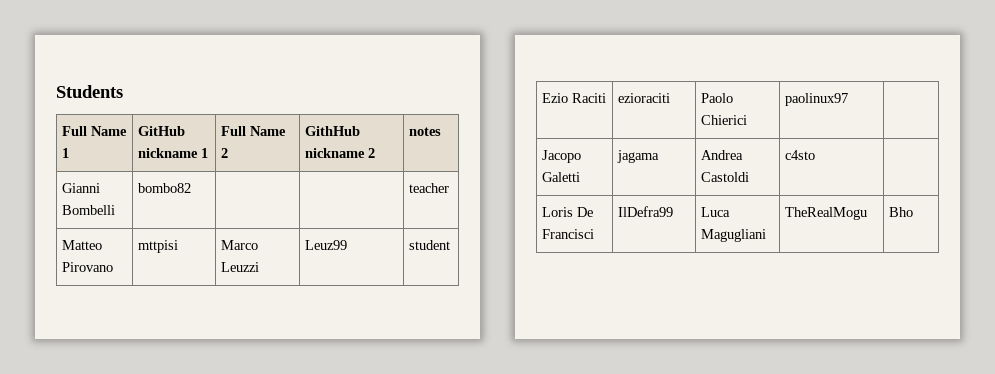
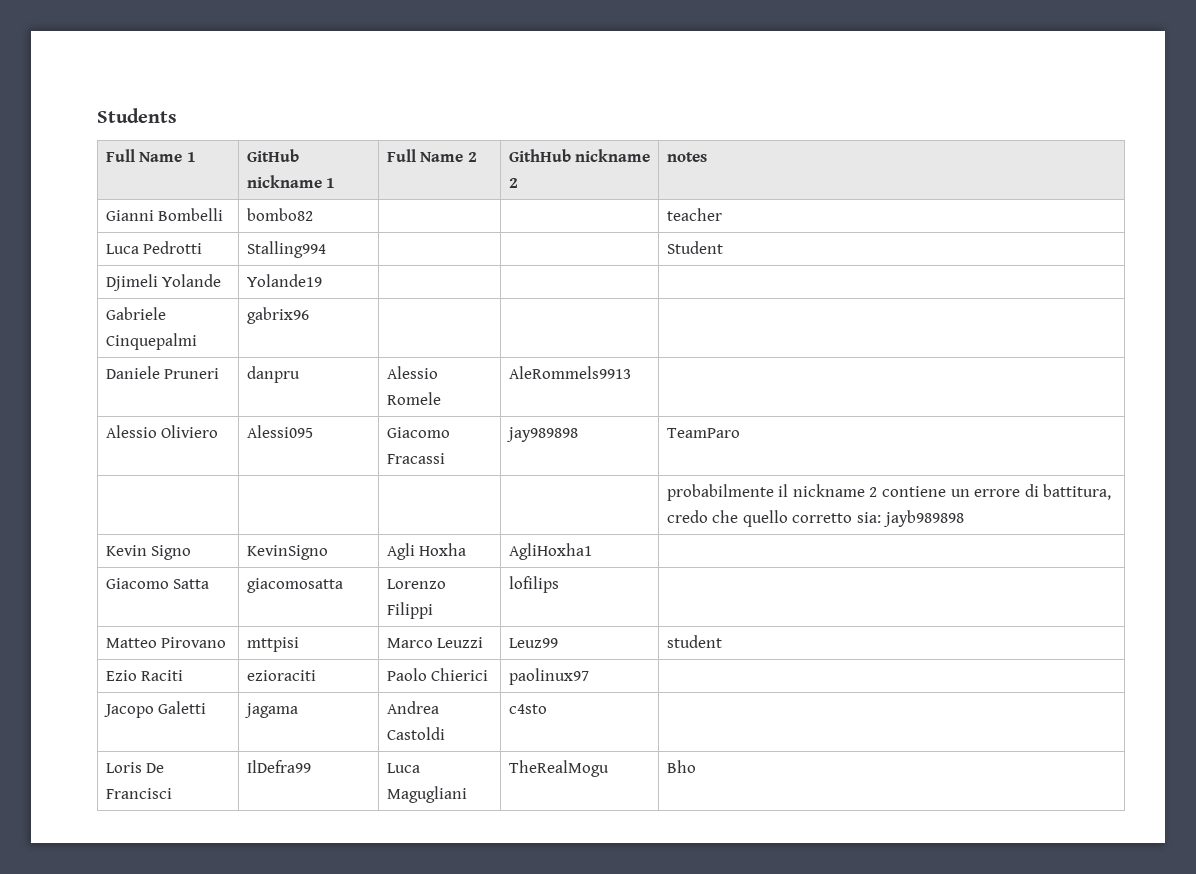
+ Luca Pedrotti | Stalling994 | | | Student
+ Djimeli Yolande | Yolande19 | | |
+ Gabriele Cinquepalmi | gabrix96 | | |
+ Daniele Pruneri | danpru | Alessio Romele | AleRommels9913 |
+ Alessio Oliviero | Alessi095 | Giacomo Fracassi | jay989898 | TeamParo
+ | | | | probabilmente il nickname 2 contiene un errore di battitura, credo che quello corretto sia: jayb989898
+ Kevin Signo | KevinSigno | Agli Hoxha | AgliHoxha1 |
+ Giacomo Satta | giacomosatta | Lorenzo Filippi | lofilips |

